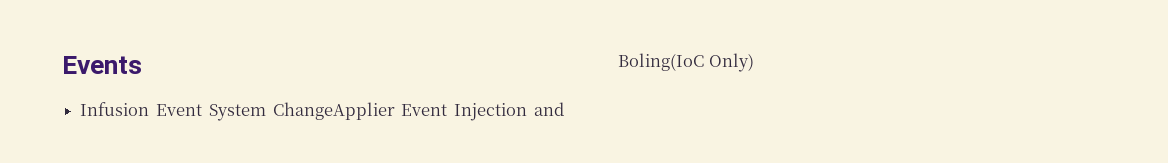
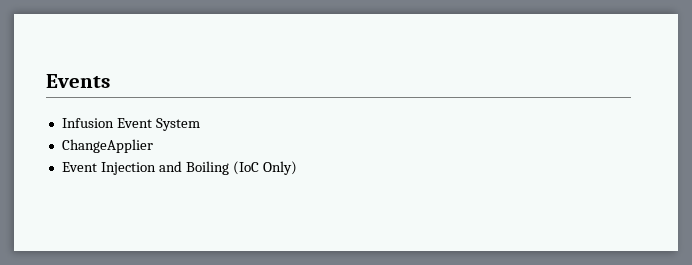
- Infusion Event System ChangeApplier Event Injection and Boling(IoC Only)
+ Infusion Event System
+ ChangeApplier
+ Event Injection and Boiling (IoC Only)

